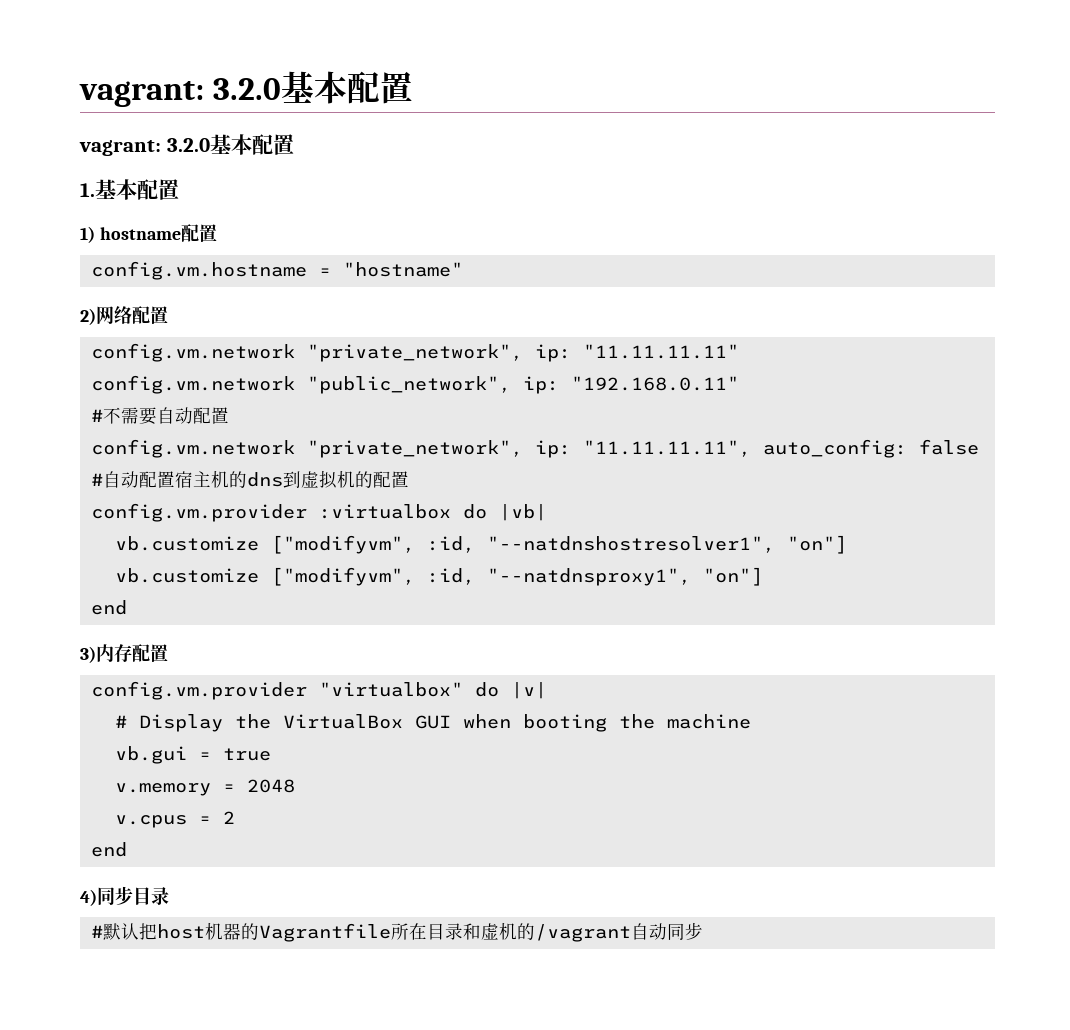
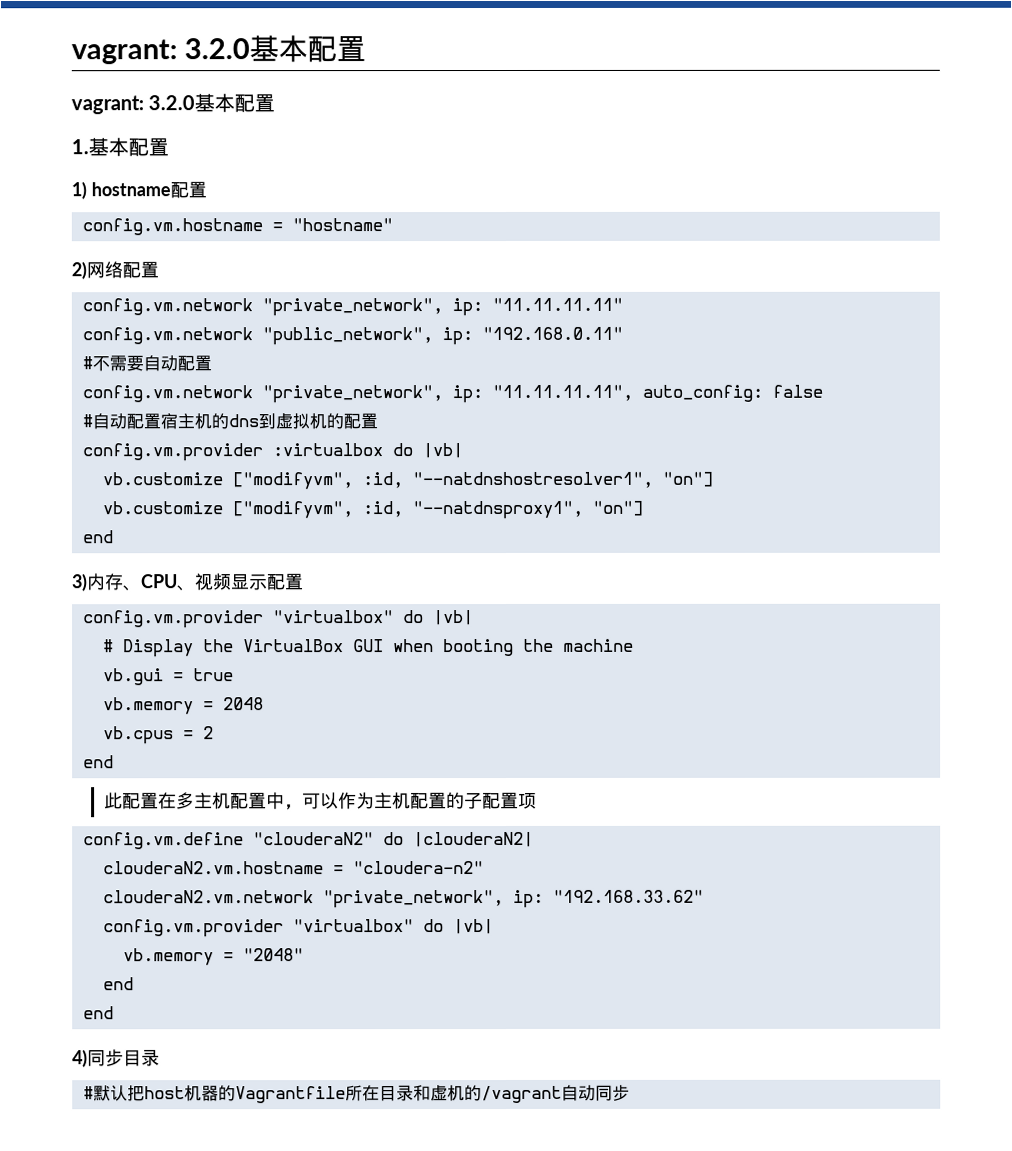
- 3)内存配置
- config.vm.provider "virtualbox" do |v|
+ 3)内存、CPU、视频显示配置
+ config.vm.provider "virtualbox" do |vb|
- v.memory = 2048
+ vb.memory = 2048
- v.cpus = 2
+ vb.cpus = 2
+ 此配置在多主机配置中，可以作为主机配置的子配置项
+ config.vm.define "clouderaN2" do |clouderaN2|
+ clouderaN2.vm.hostname = "cloudera-n2"
+ clouderaN2.vm.network "private_network", ip: "192.168.33.62"
+ config.vm.provider "virtualbox" do |vb|
+ vb.memory = "2048"
+ end
+ end

